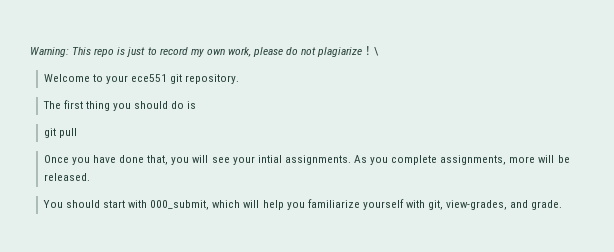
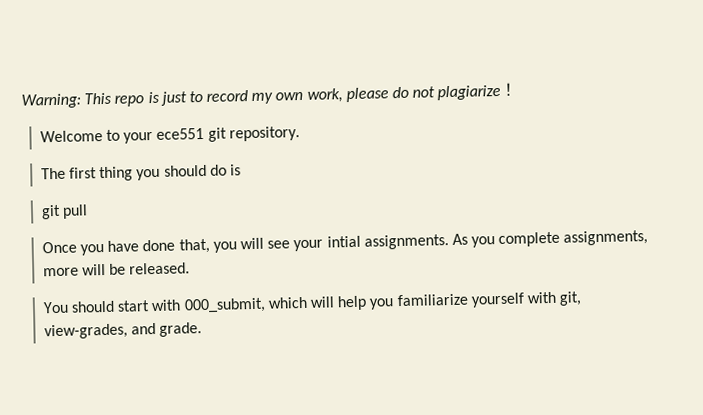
- \

